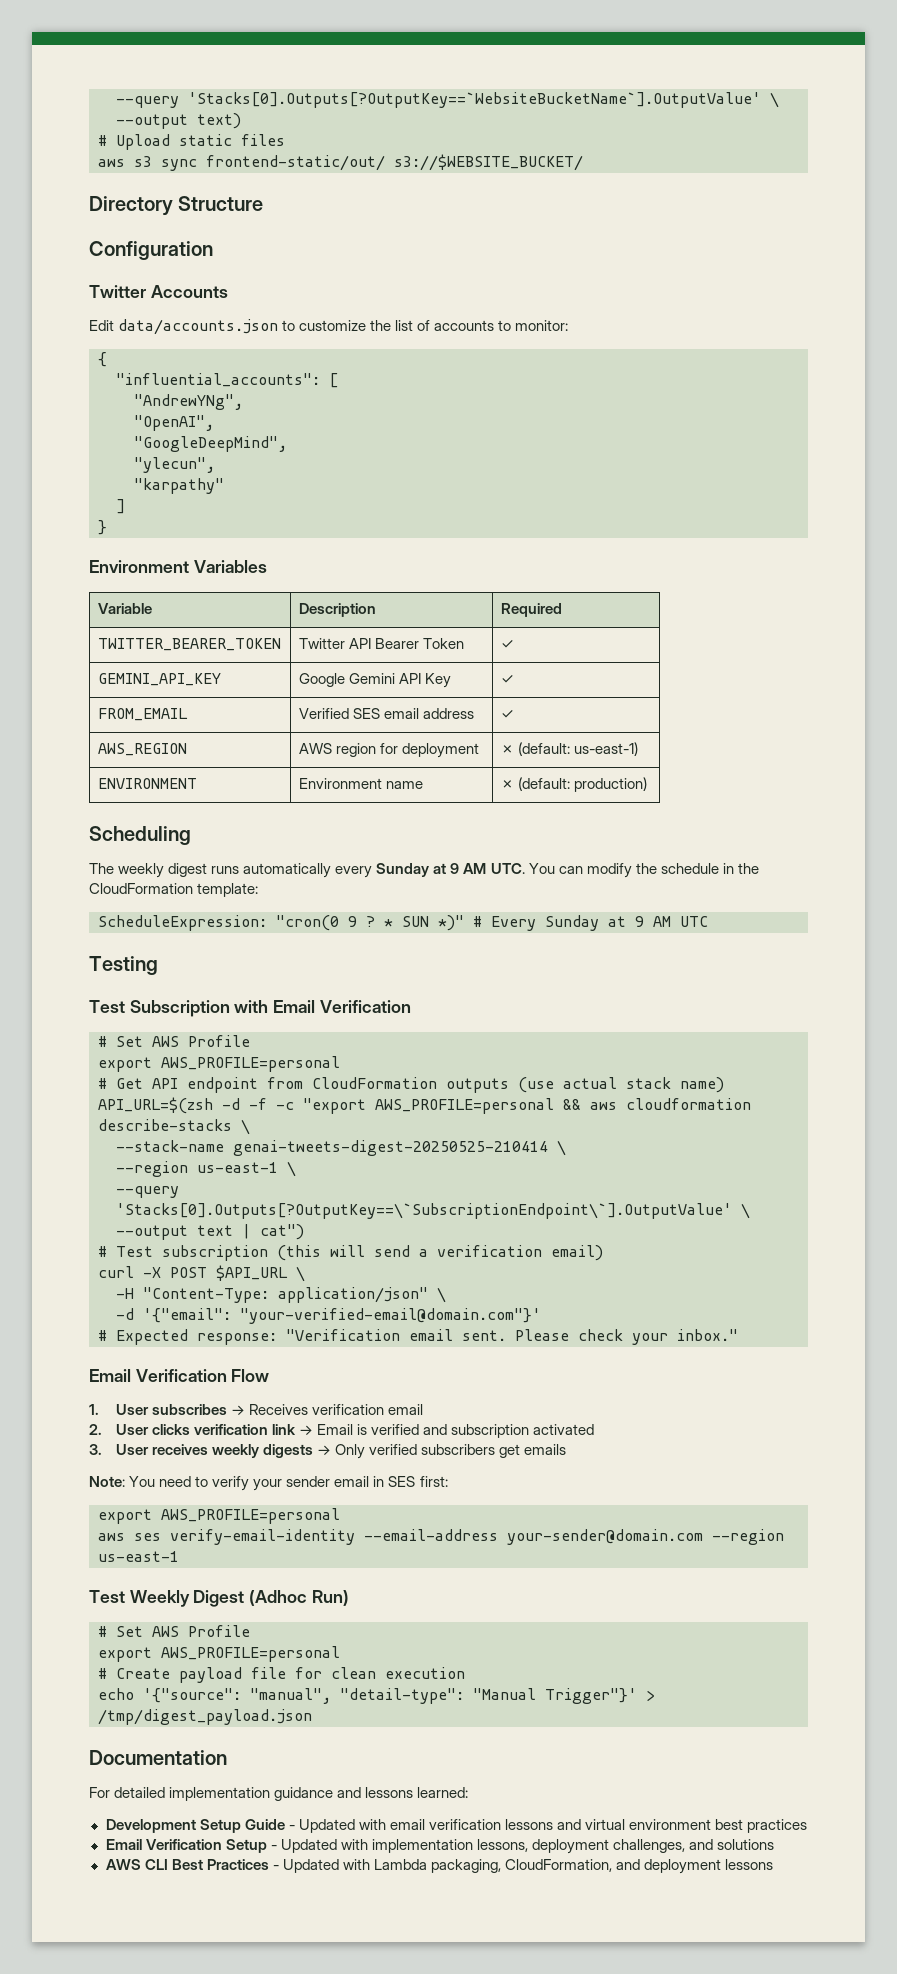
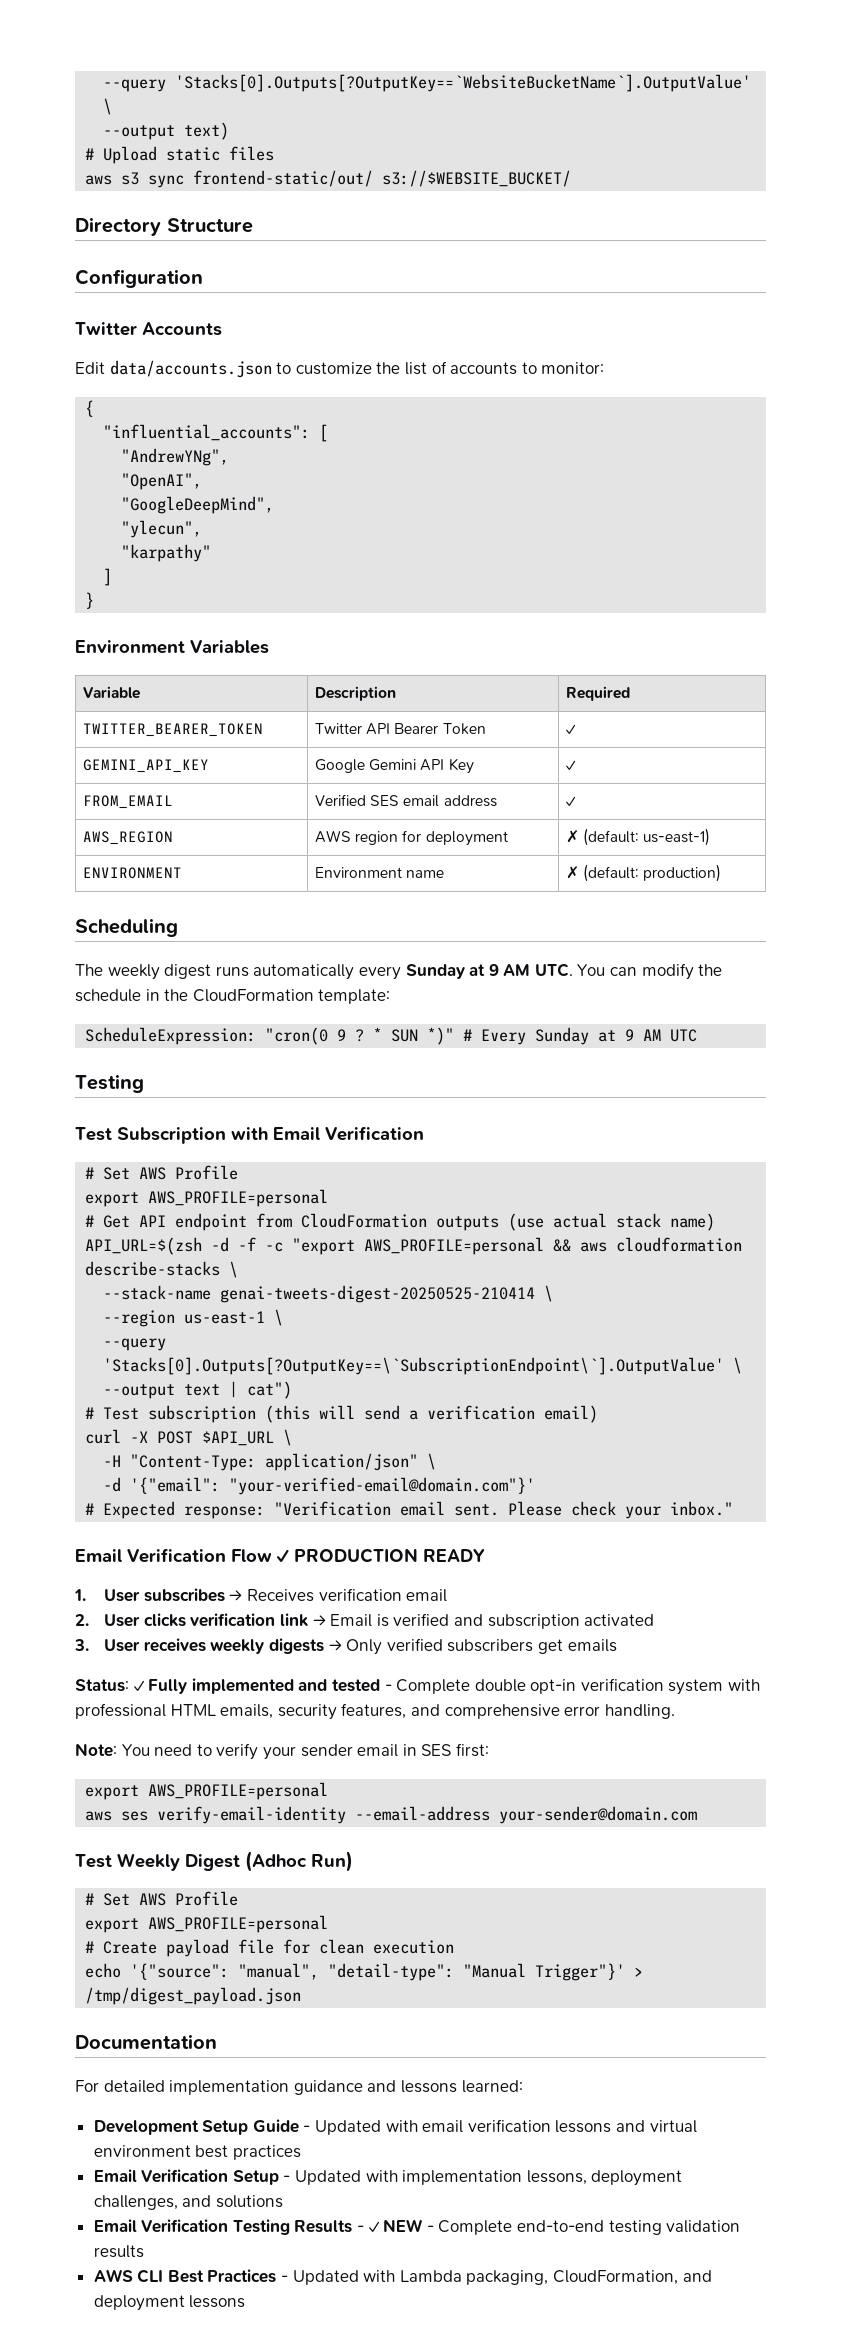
- Email Verification Flow
+ Email Verification Flow ✓ PRODUCTION READY
+ Status: ✓ Fully implemented and tested - Complete double opt-in verification system with professional HTML emails, security features, and comprehensive error handling.
- aws ses verify-email-identity --email-address your-sender@domain.com --region us-east-1
+ aws ses verify-email-identity --email-address your-sender@domain.com
+ Email Verification Testing Results - ✓ NEW - Complete end-to-end testing validation results

